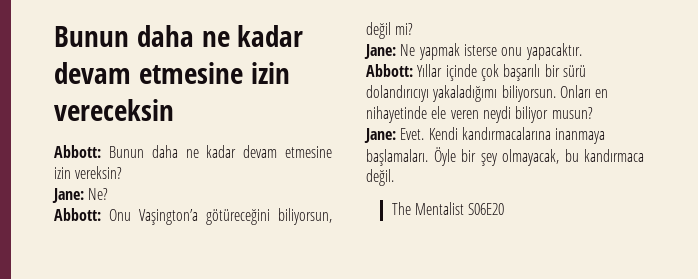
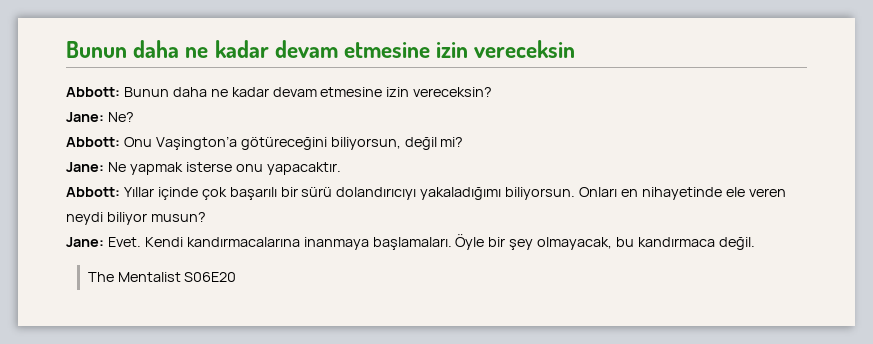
- Abbott: Bunun daha ne kadar devam etmesine izin vereksin?
+ Abbott: Bunun daha ne kadar devam etmesine izin vereceksin?

